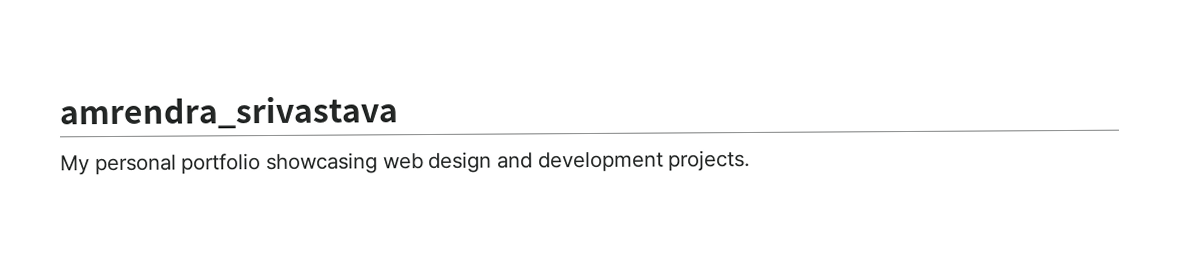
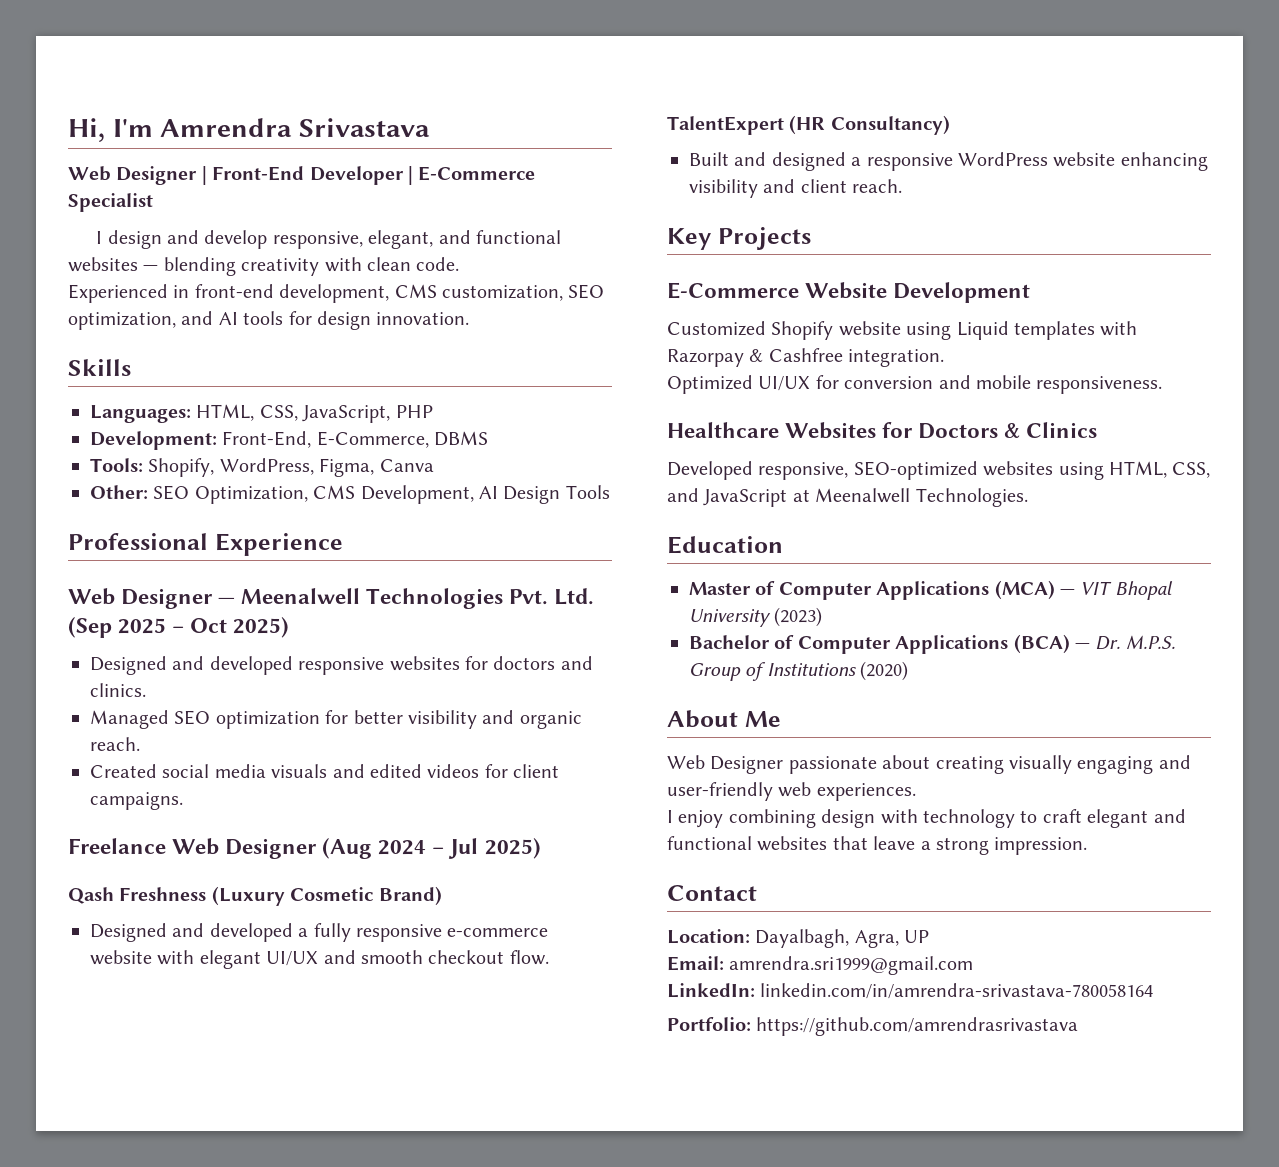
- amrendra_srivastava
- My personal portfolio showcasing web design and development projects.
+ Hi, I'm Amrendra Srivastava
+ Web Designer | Front-End Developer | E-Commerce Specialist
+ I design and develop responsive, elegant, and functional websites — blending creativity with clean code.
+ Experienced in front-end development, CMS customization, SEO optimization, and AI tools for design innovation.
+ Skills
+ Languages: HTML, CSS, JavaScript, PHP
+ Development: Front-End, E-Commerce, DBMS
+ Tools: Shopify, WordPress, Figma, Canva
+ Other: SEO Optimization, CMS Development, AI Design Tools
+ Professional Experience
+ Web Designer — Meenalwell Technologies Pvt. Ltd. (Sep 2025 – Oct 2025)
+ Designed and developed responsive websites for doctors and clinics.
+ Managed SEO optimization for better visibility and organic reach.
+ Created social media visuals and edited videos for client campaigns.
+ Freelance Web Designer (Aug 2024 – Jul 2025)
+ Qash Freshness (Luxury Cosmetic Brand)
+ Designed and developed a fully responsive e-commerce website with elegant UI/UX and smooth checkout flow.
+ TalentExpert (HR Consultancy)
+ Built and designed a responsive WordPress website enhancing visibility and client reach.
+ Key Projects
+ E-Commerce Website Development
+ Customized Shopify website using Liquid templates with Razorpay & Cashfree integration.
+ Optimized UI/UX for conversion and mobile responsiveness.
+ Healthcare Websites for Doctors & Clinics
+ Developed responsive, SEO-optimized websites using HTML, CSS, and JavaScript at Meenalwell Technologies.
+ Education
+ Master of Computer Applications (MCA) — VIT Bhopal University (2023)
+ Bachelor of Computer Applications (BCA) — Dr. M.P.S. Group of Institutions (2020)
+ About Me
+ Web Designer passionate about creating visually engaging and user-friendly web experiences.
+ I enjoy combining design with technology to craft elegant and functional websites that leave a strong impression.
+ Contact
+ Location: Dayalbagh, Agra, UP
+ Email: amrendra.sri1999@gmail.com
+ LinkedIn: linkedin.com/in/amrendra-srivastava-780058164
+ Portfolio: https://github.com/amrendrasrivastava

